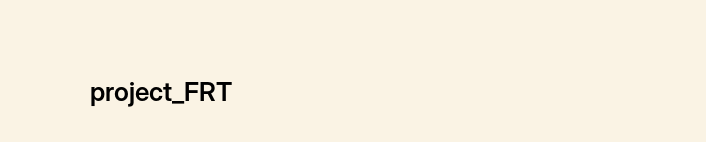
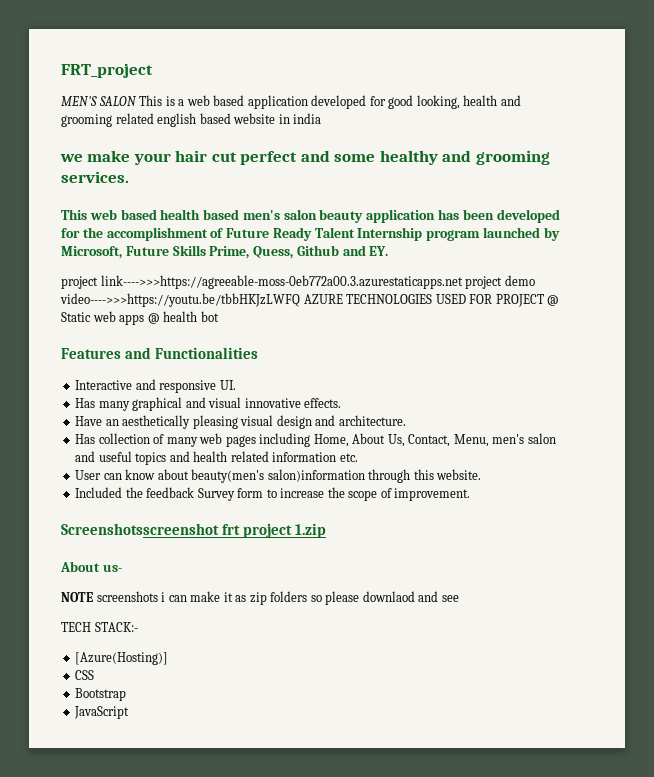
- project_FRT
+ FRT_project
+ MEN'S SALON This is a web based application developed for good looking, health and grooming related english based website in india
+ we make your hair cut perfect and some healthy and grooming services.
+ This web based health based men's salon beauty application has been developed for the accomplishment of Future Ready Talent Internship program launched by Microsoft, Future Skills Prime, Quess, Github and EY.
+ project link---->>>https://agreeable-moss-0eb772a00.3.azurestaticapps.net project demo video---->>>https://youtu.be/tbbHKJzLWFQ AZURE TECHNOLOGIES USED FOR PROJECT @ Static web apps @ health bot
+ Features and Functionalities
+ Interactive and responsive UI.
+ Has many graphical and visual innovative effects.
+ Have an aesthetically pleasing visual design and architecture.
+ Has collection of many web pages including Home, About Us, Contact, Menu, men's salon and useful topics and health related information etc.
+ User can know about beauty(men's salon)information through this website.
+ Included the feedback Survey form to increase the scope of improvement.
+ Screenshotsscreenshot frt project 1.zip
+ About us-
+ NOTE screenshots i can make it as zip folders so please downlaod and see
+ TECH STACK:-
+ [Azure(Hosting)]
+ CSS
+ Bootstrap
+ JavaScript

